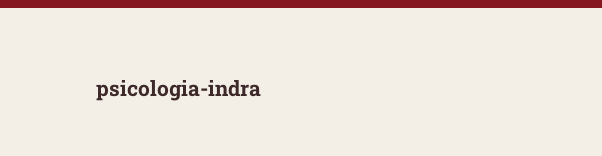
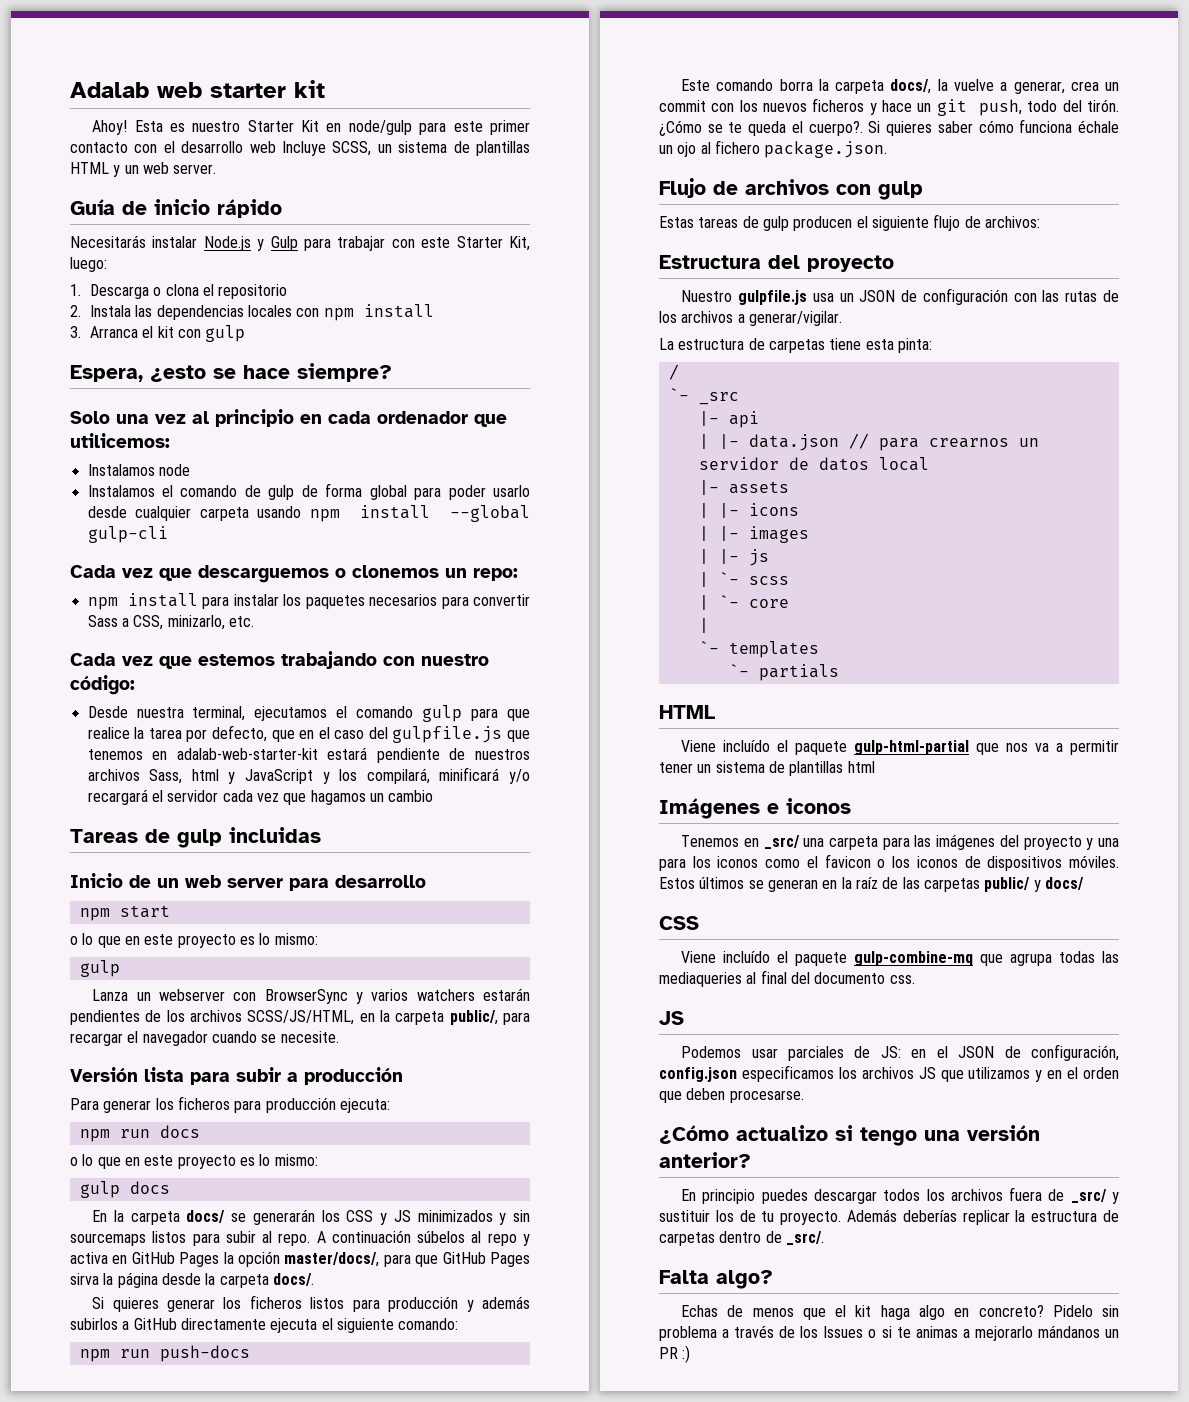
- psicologia-indra
+ Adalab web starter kit
+ Ahoy! Esta es nuestro Starter Kit en node/gulp para este primer contacto con el desarrollo web Incluye SCSS, un sistema de plantillas HTML y un web server.
+ Guía de inicio rápido
+ Necesitarás instalar Node.js y Gulp para trabajar con este Starter Kit, luego:
+ 1. Descarga o clona el repositorio
+ 2. Instala las dependencias locales con npm install
+ 3. Arranca el kit con gulp
+ Espera, ¿esto se hace siempre?
+ Solo una vez al principio en cada ordenador que utilicemos:
+ Instalamos node
+ Instalamos el comando de gulp de forma global para poder usarlo desde cualquier carpeta usando npm install --global gulp-cli
+ Cada vez que descarguemos o clonemos un repo:
+ npm install para instalar los paquetes necesarios para convertir Sass a CSS, minizarlo, etc.
+ Cada vez que estemos trabajando con nuestro código:
+ Desde nuestra terminal, ejecutamos el comando gulp para que realice la tarea por defecto, que en el caso del gulpfile.js que tenemos en adalab-web-starter-kit estará pendiente de nuestros archivos Sass, html y JavaScript y los compilará, minificará y/o recargará el servidor cada vez que hagamos un cambio
+ Tareas de gulp incluidas
+ Inicio de un web server para desarrollo
+ npm start
+ o lo que en este proyecto es lo mismo:
+ gulp
+ Lanza un webserver con BrowserSync y varios watchers estarán pendientes de los archivos SCSS/JS/HTML, en la carpeta public/, para recargar el navegador cuando se necesite.
+ Versión lista para subir a producción
+ Para generar los ficheros para producción ejecuta:
+ npm run docs
+ o lo que en este proyecto es lo mismo:
+ gulp docs
+ En la carpeta docs/ se generarán los CSS y JS minimizados y sin sourcemaps listos para subir al repo. A continuación súbelos al repo y activa en GitHub Pages la opción master/docs/, para que GitHub Pages sirva la página desde la carpeta docs/.
+ Si quieres generar los ficheros listos para producción y además subirlos a GitHub directamente ejecuta el siguiente comando:
+ npm run push-docs
+ Este comando borra la carpeta docs/, la vuelve a generar, crea un commit con los nuevos ficheros y hace un git push, todo del tirón. ¿Cómo se te queda el cuerpo?. Si quieres saber cómo funciona échale un ojo al fichero package.json.
+ Flujo de archivos con gulp
+ Estas tareas de gulp producen el siguiente flujo de archivos:
+ Estructura del proyecto
+ Nuestro gulpfile.js usa un JSON de configuración con las rutas de los archivos a generar/vigilar.
+ La estructura de carpetas tiene esta pinta:
+ /
+ `- _src
+ |- api
+ | |- data.json // para crearnos un servidor de datos local
+ |- assets
+ | |- icons
+ | |- images
+ | |- js
+ | `- scss
+ | `- core
+ |
+ `- templates
+ `- partials
+ HTML
+ Viene incluído el paquete gulp-html-partial que nos va a permitir tener un sistema de plantillas html
+ Imágenes e iconos
+ Tenemos en _src/ una carpeta para las imágenes del proyecto y una para los iconos como el favicon o los iconos de dispositivos móviles. Estos últimos se generan en la raíz de las carpetas public/ y docs/
+ CSS
+ Viene incluído el paquete gulp-combine-mq que agrupa todas las mediaqueries al final del documento css.
+ JS
+ Podemos usar parciales de JS: en el JSON de configuración, config.json especificamos los archivos JS que utilizamos y en el orden que deben procesarse.
+ ¿Cómo actualizo si tengo una versión anterior?
+ En principio puedes descargar todos los archivos fuera de _src/ y sustituir los de tu proyecto. Además deberías replicar la estructura de carpetas dentro de _src/.
+ Falta algo?
+ Echas de menos que el kit haga algo en concreto? Pidelo sin problema a través de los Issues o si te animas a mejorarlo mándanos un PR :)

